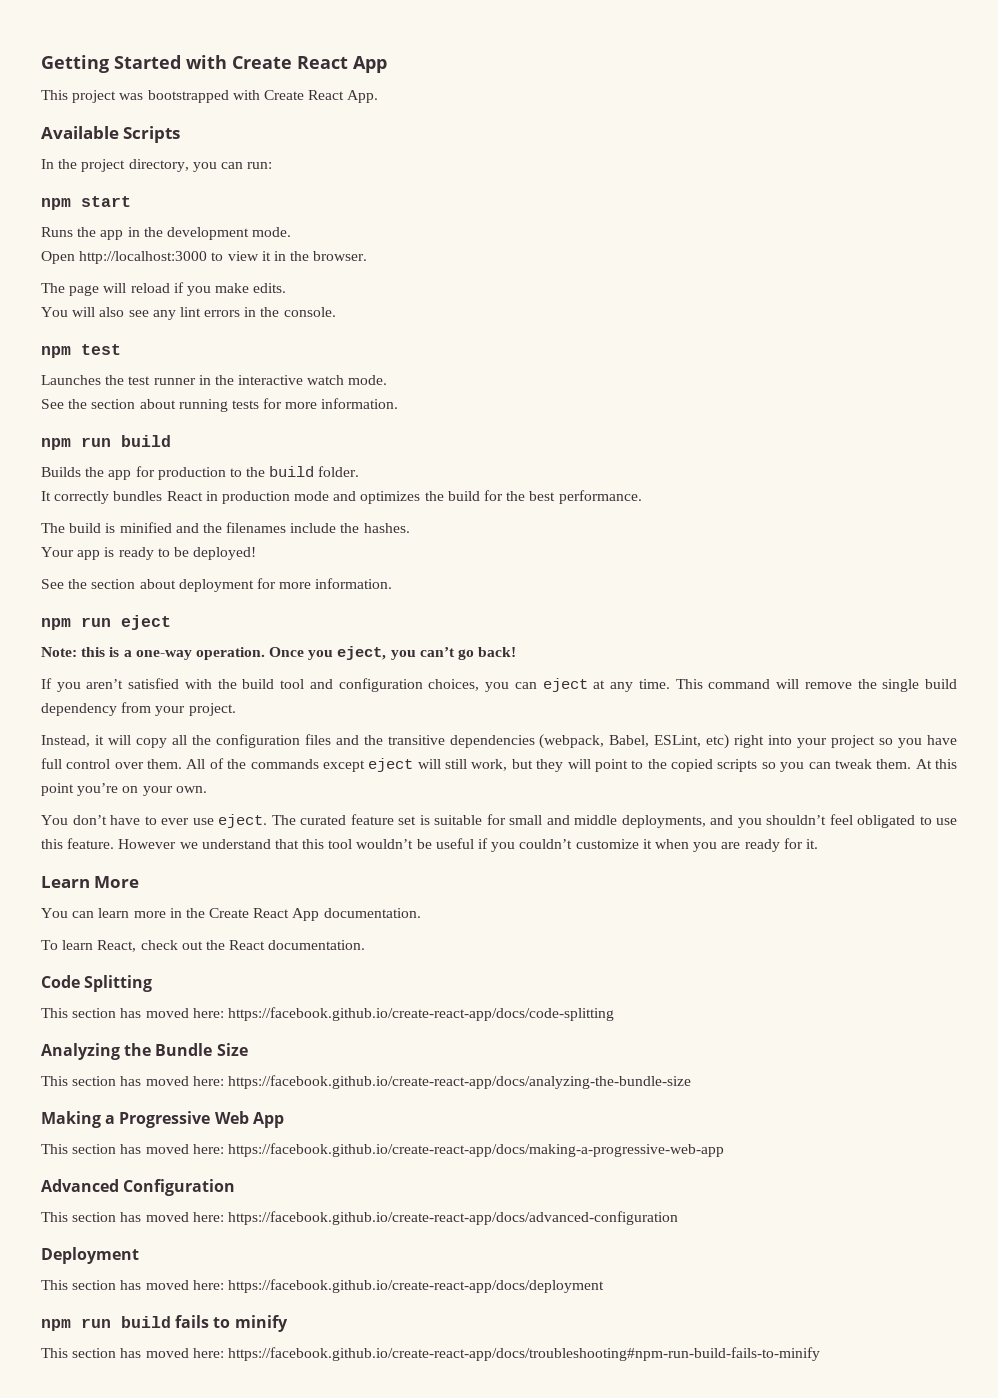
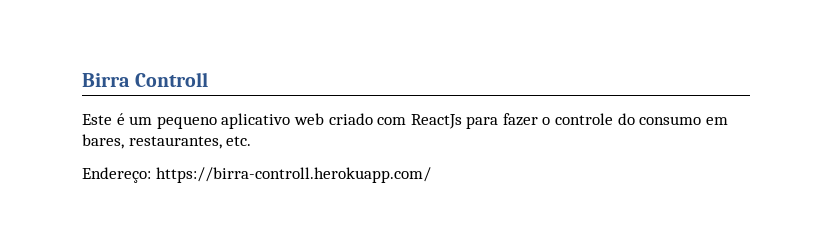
- Getting Started with Create React App
- This project was bootstrapped with Create React App.
- Available Scripts
- In the project directory, you can run:
- npm start
- Runs the app in the development mode.
- Open http://localhost:3000 to view it in the browser.
- The page will reload if you make edits.
- You will also see any lint errors in the console.
- npm test
- Launches the test runner in the interactive watch mode.
- See the section about running tests for more information.
- npm run build
- Builds the app for production to the build folder.
- It correctly bundles React in production mode and optimizes the build for the best performance.
- The build is minified and the filenames include the hashes.
- Your app is ready to be deployed!
- See the section about deployment for more information.
- npm run eject
- Note: this is a one-way operation. Once you eject, you can’t go back!
- If you aren’t satisfied with the build tool and configuration choices, you can eject at any time. This command will remove the single build dependency from your project.
- Instead, it will copy all the configuration files and the transitive dependencies (webpack, Babel, ESLint, etc) right into your project so you have full control over them. All of the commands except eject will still work, but they will point to the copied scripts so you can tweak them. At this point you’re on your own.
- You don’t have to ever use eject. The curated feature set is suitable for small and middle deployments, and you shouldn’t feel obligated to use this feature. However we understand that this tool wouldn’t be useful if you couldn’t customize it when you are ready for it.
- Learn More
- You can learn more in the Create React App documentation.
- To learn React, check out the React documentation.
- Code Splitting
- This section has moved here: https://facebook.github.io/create-react-app/docs/code-splitting
- Analyzing the Bundle Size
- This section has moved here: https://facebook.github.io/create-react-app/docs/analyzing-the-bundle-size
- Making a Progressive Web App
- This section has moved here: https://facebook.github.io/create-react-app/docs/making-a-progressive-web-app
- Advanced Configuration
- This section has moved here: https://facebook.github.io/create-react-app/docs/advanced-configuration
- Deployment
- This section has moved here: https://facebook.github.io/create-react-app/docs/deployment
- npm run build fails to minify
- This section has moved here: https://facebook.github.io/create-react-app/docs/troubleshooting#npm-run-build-fails-to-minify
+ Birra Controll
+ Este é um pequeno aplicativo web criado com ReactJs para fazer o controle do consumo em bares, restaurantes, etc.
+ Endereço: https://birra-controll.herokuapp.com/

